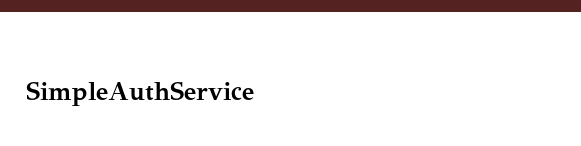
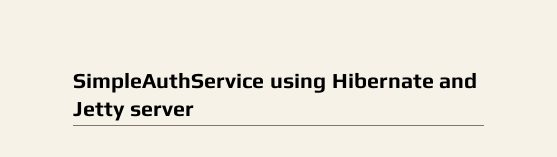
- SimpleAuthService
+ SimpleAuthService using Hibernate and Jetty server

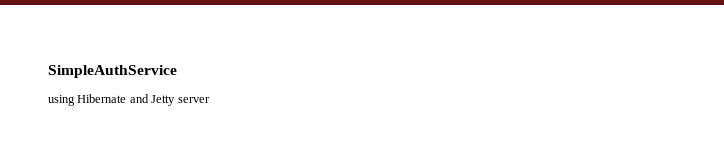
- SimpleAuthService using Hibernate and Jetty server
+ SimpleAuthService
+ using Hibernate and Jetty server

